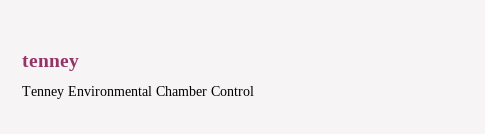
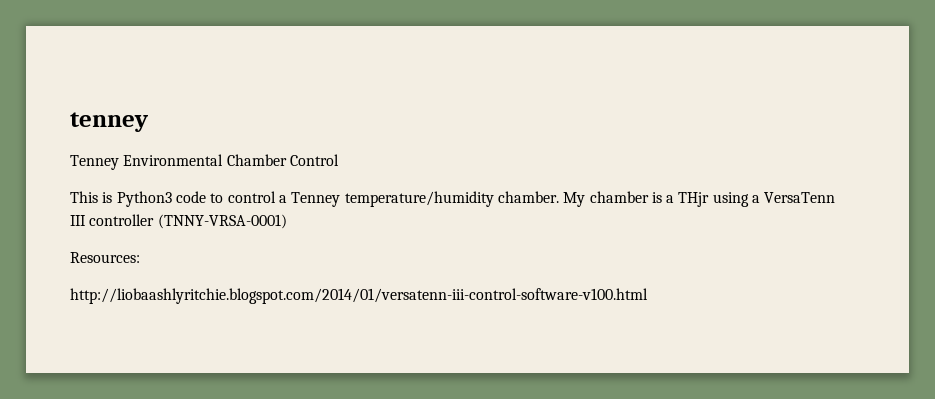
+ This is Python3 code to control a Tenney temperature/humidity chamber. My chamber is a THjr using a VersaTenn III controller (TNNY-VRSA-0001)
+ Resources:
+ http://liobaashlyritchie.blogspot.com/2014/01/versatenn-iii-control-software-v100.html

